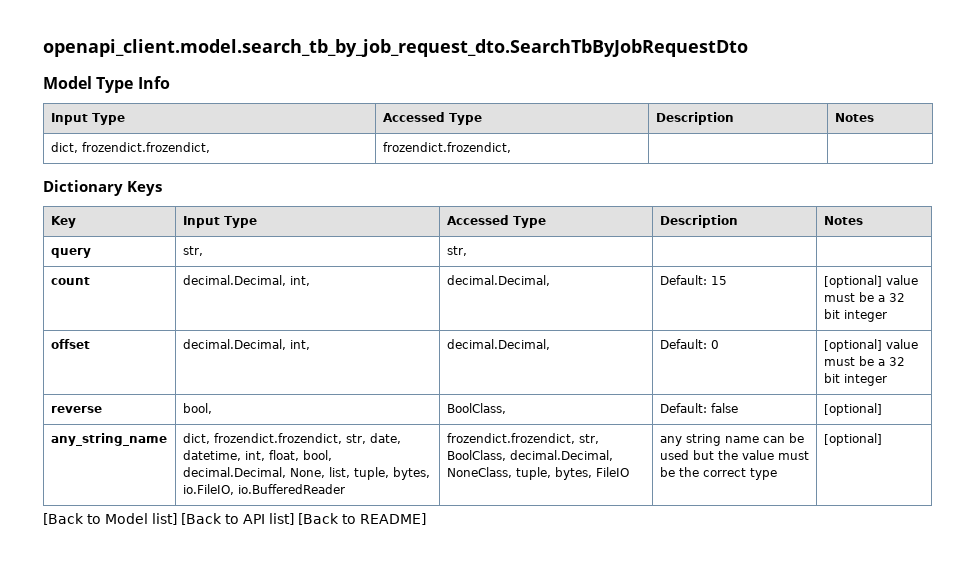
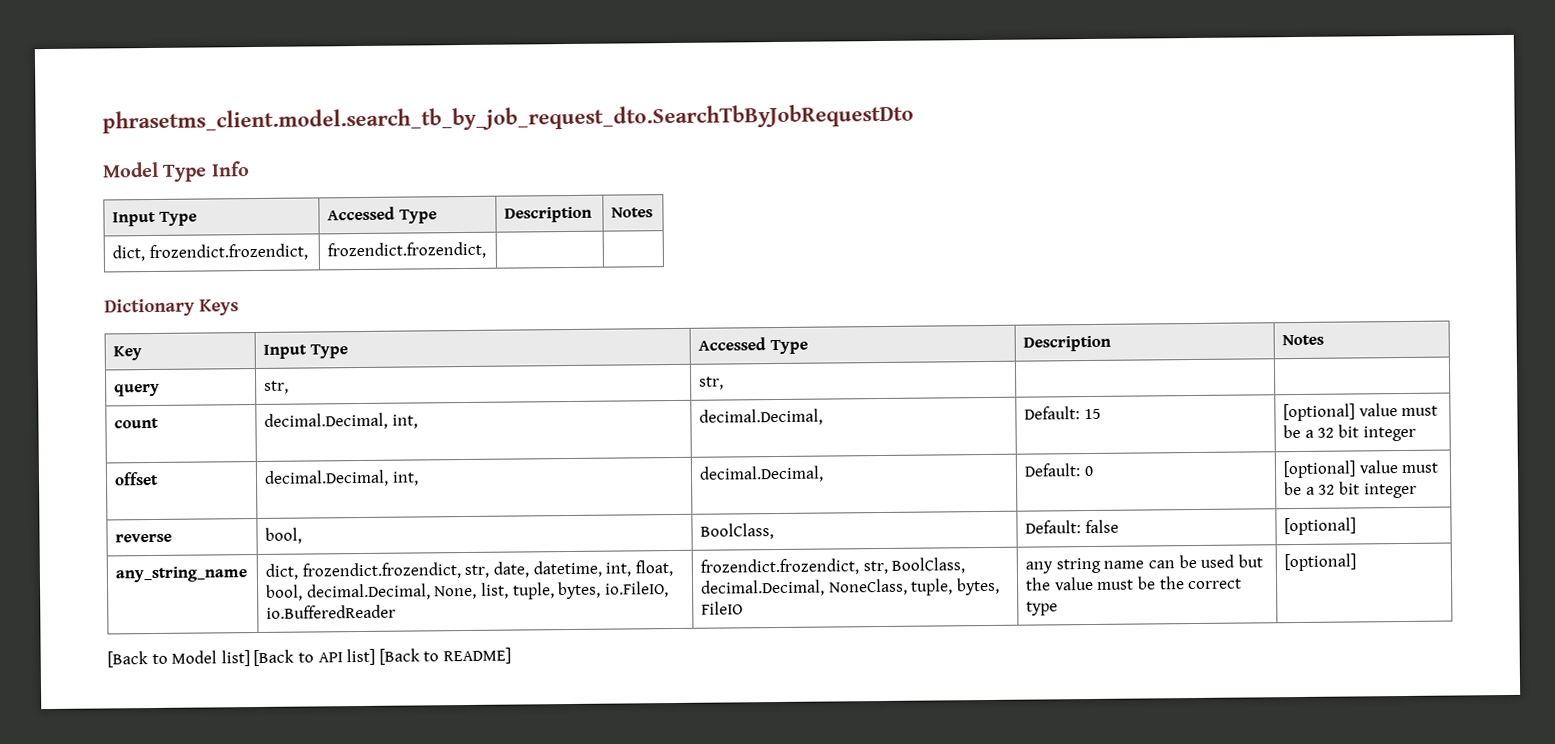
- openapi_client.model.search_tb_by_job_request_dto.SearchTbByJobRequestDto
+ phrasetms_client.model.search_tb_by_job_request_dto.SearchTbByJobRequestDto

